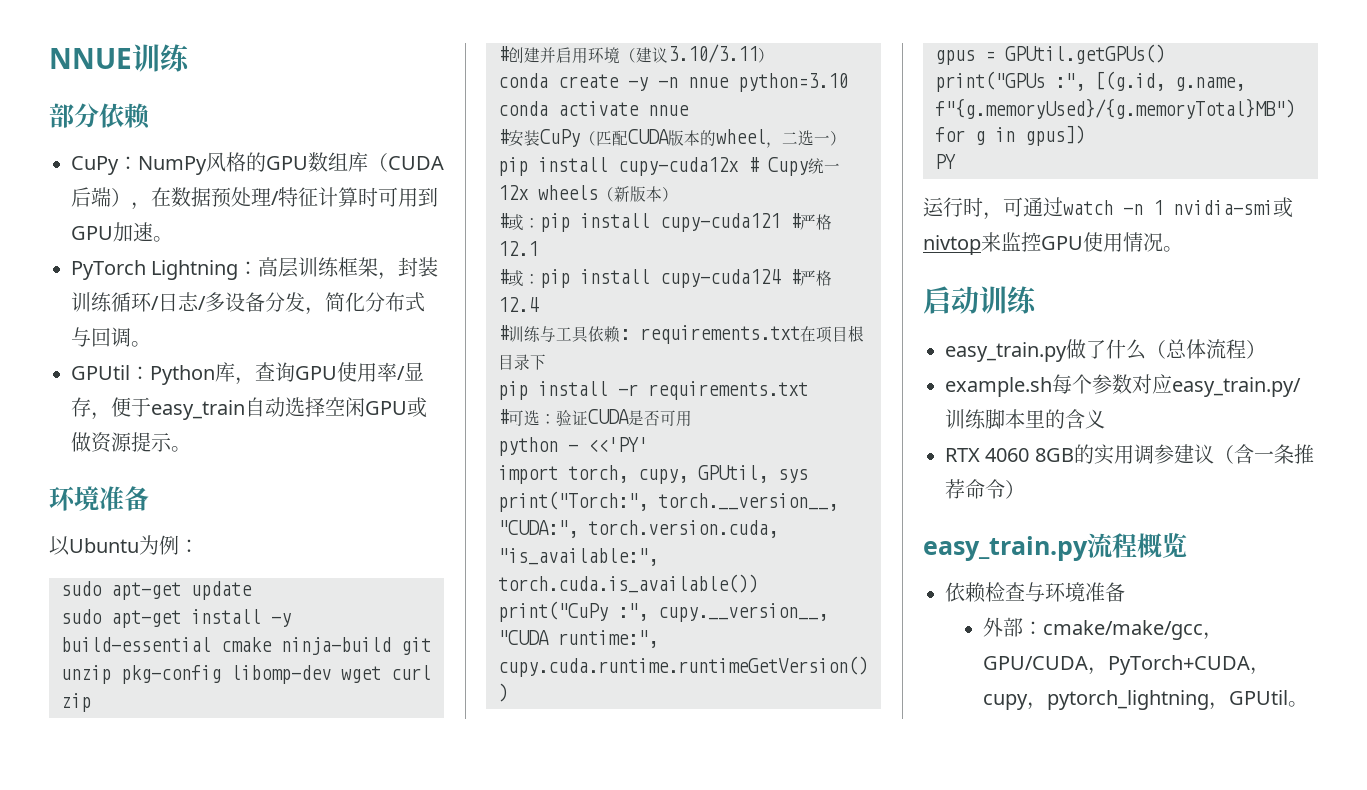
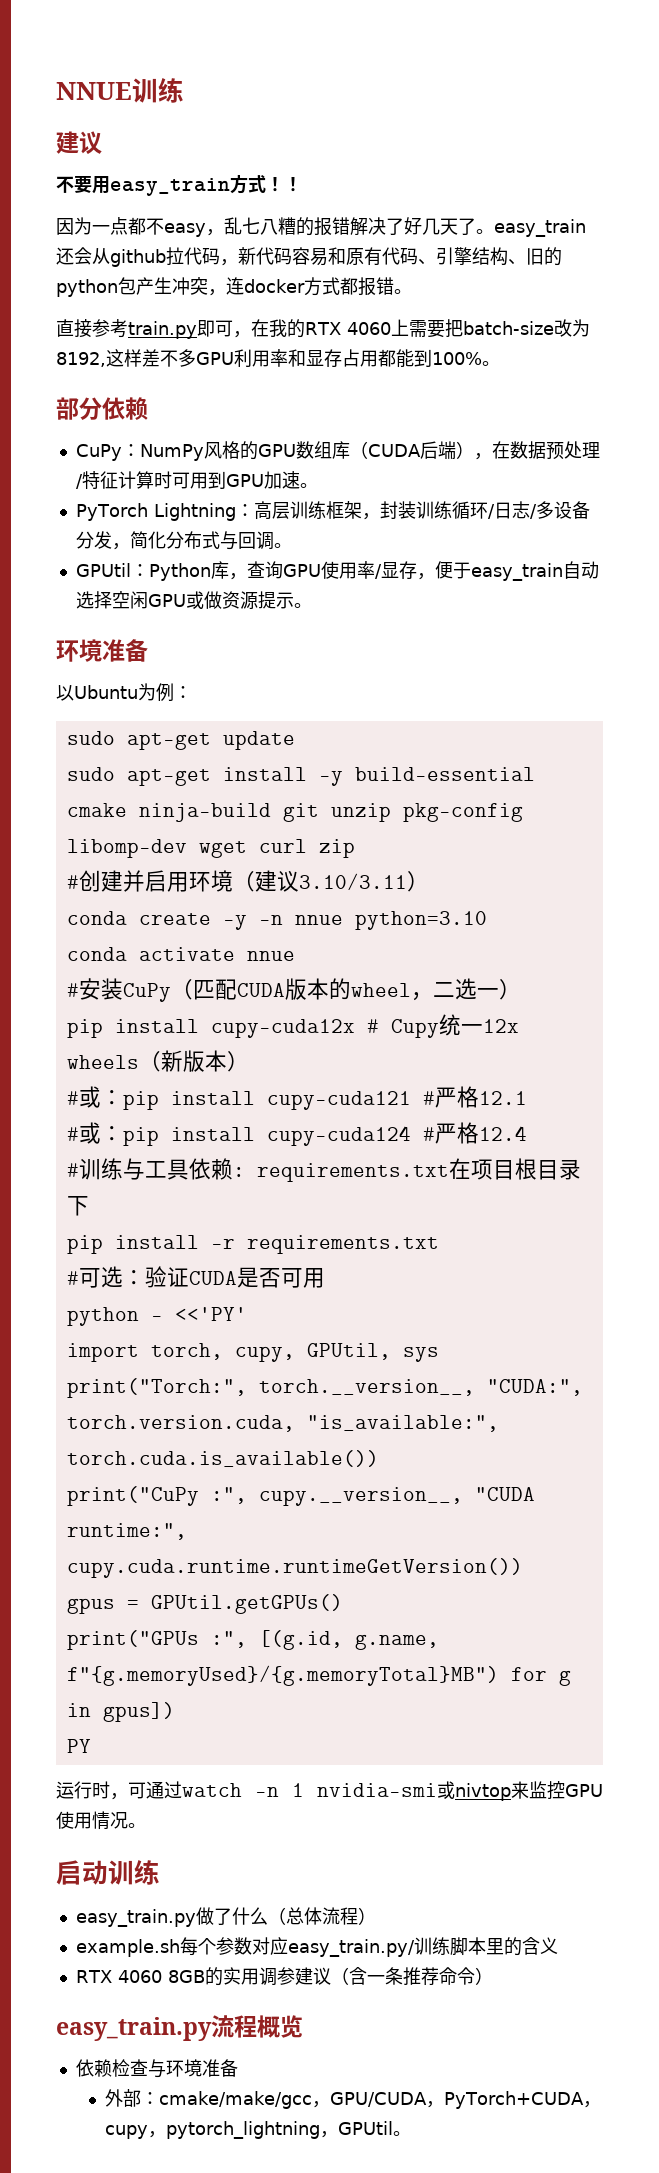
  NNUE训练
+ 建议
+ 不要用easy_train方式！！
+ 因为一点都不easy，乱七八糟的报错解决了好几天了。easy_train还会从github拉代码，新代码容易和原有代码、引擎结构、旧的python包产生冲突，连docker方式都报错。
+ 直接参考train.py即可，在我的RTX 4060上需要把batch-size改为8192,这样差不多GPU利用率和显存占用都能到100%。

